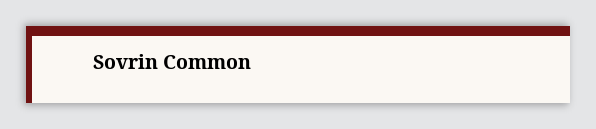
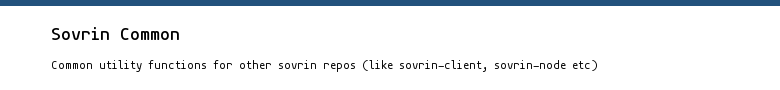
+ Common utility functions for other sovrin repos (like sovrin-client, sovrin-node etc)

